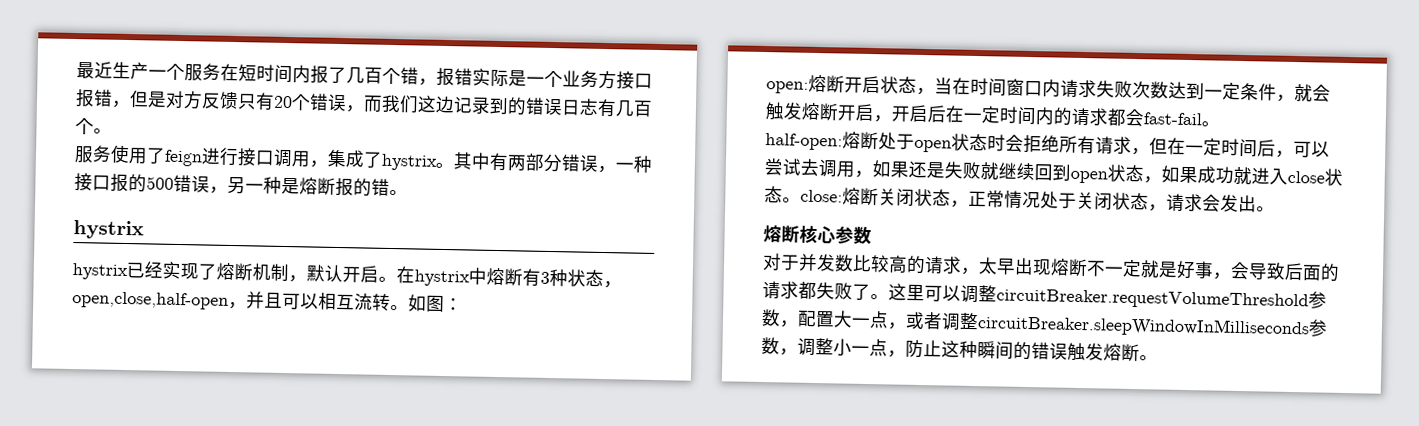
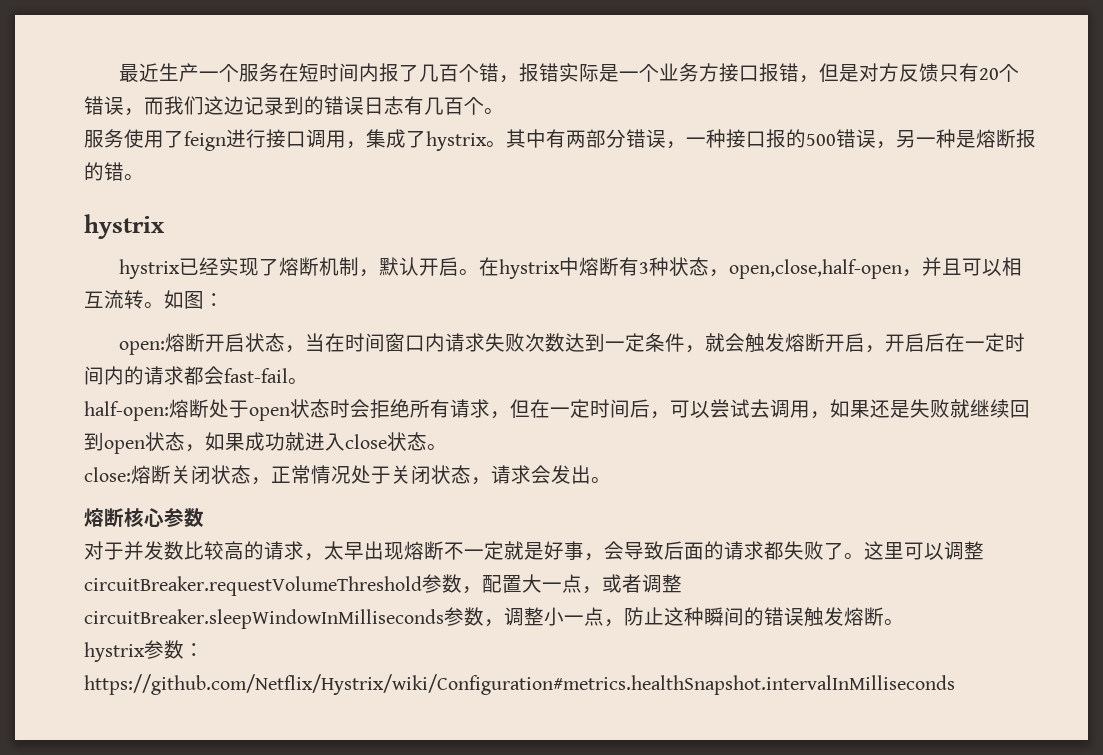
- half-open:熔断处于open状态时会拒绝所有请求，但在一定时间后，可以尝试去调用，如果还是失败就继续回到open状态，如果成功就进入close状态。close:熔断关闭状态，正常情况处于关闭状态，请求会发出。
+ half-open:熔断处于open状态时会拒绝所有请求，但在一定时间后，可以尝试去调用，如果还是失败就继续回到open状态，如果成功就进入close状态。
+ close:熔断关闭状态，正常情况处于关闭状态，请求会发出。
+ hystrix参数：https://github.com/Netflix/Hystrix/wiki/Configuration#metrics.healthSnapshot.intervalInMilliseconds

